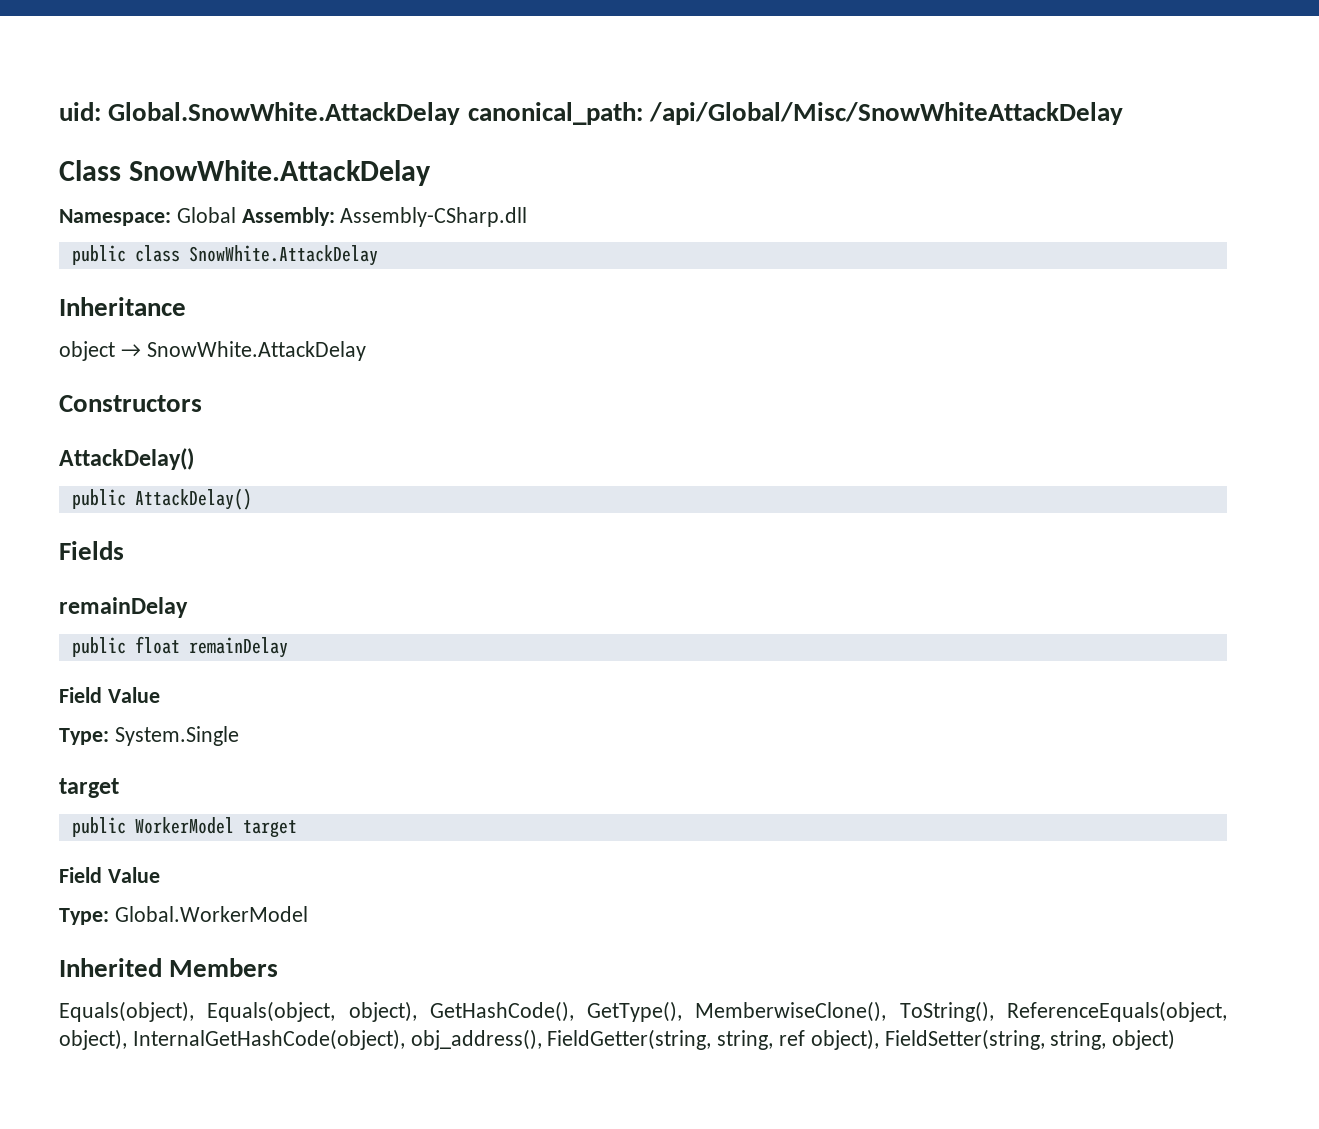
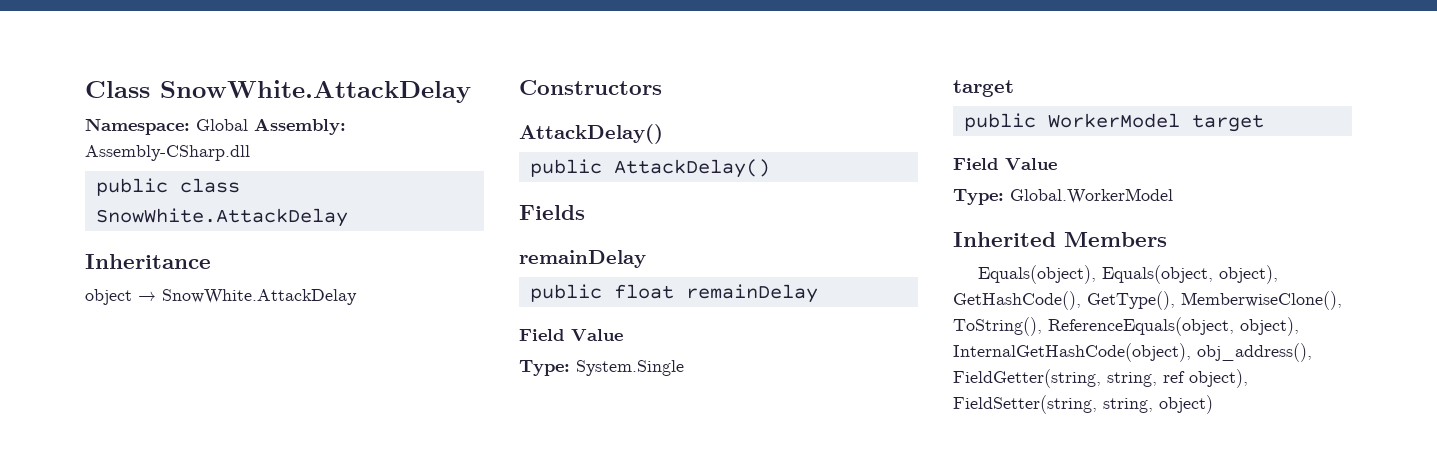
- uid: Global.SnowWhite.AttackDelay canonical_path: /api/Global/Misc/SnowWhiteAttackDelay

